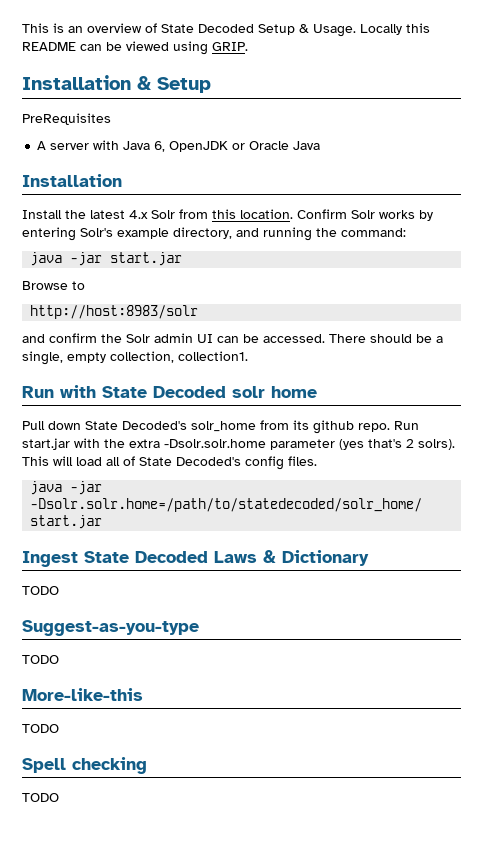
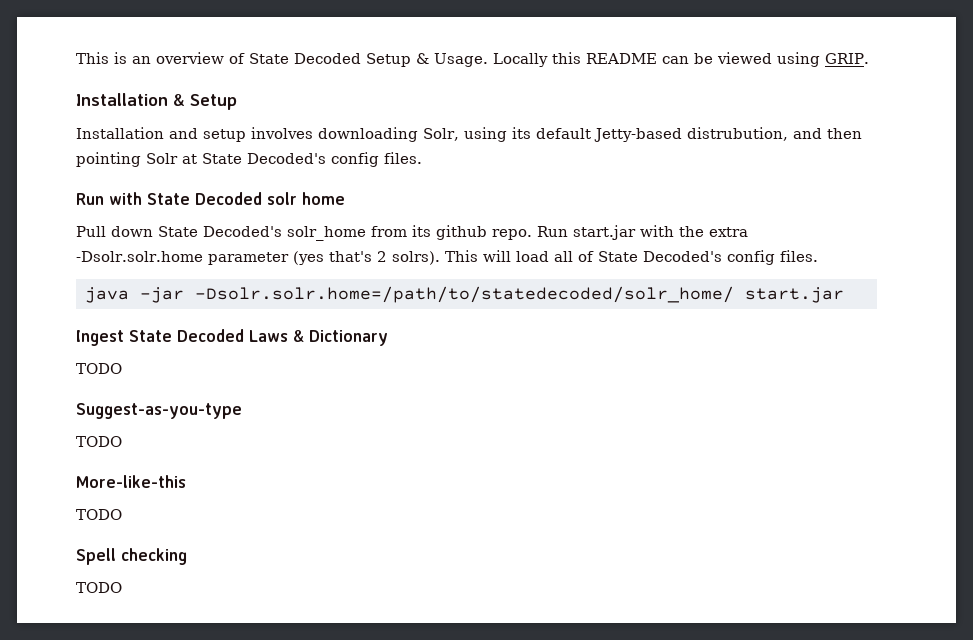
- PreRequisites
- A server with Java 6, OpenJDK or Oracle Java
- Installation
- Install the latest 4.x Solr from this location. Confirm Solr works by entering Solr's example directory, and running the command:
- java -jar start.jar
- Browse to
- http://host:8983/solr
- and confirm the Solr admin UI can be accessed. There should be a single, empty collection, collection1.
+ Installation and setup involves downloading Solr, using its default Jetty-based distrubution, and then pointing Solr at State Decoded's config files.

